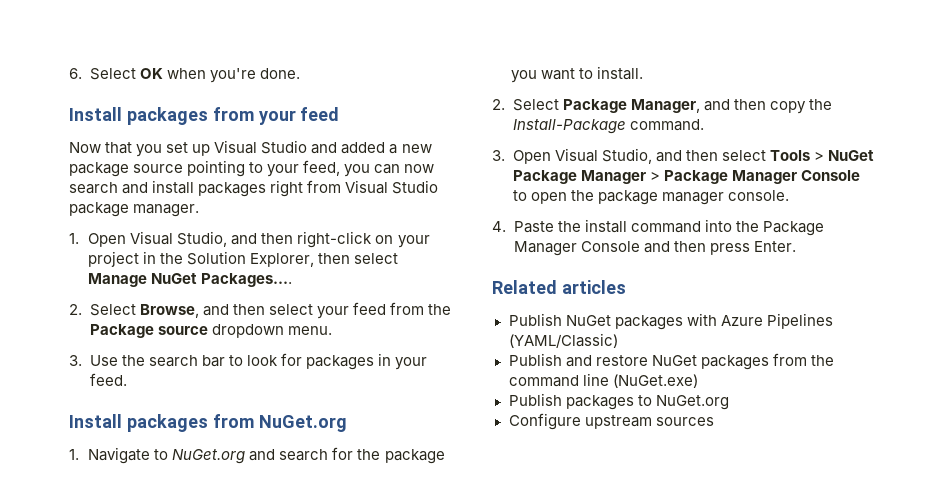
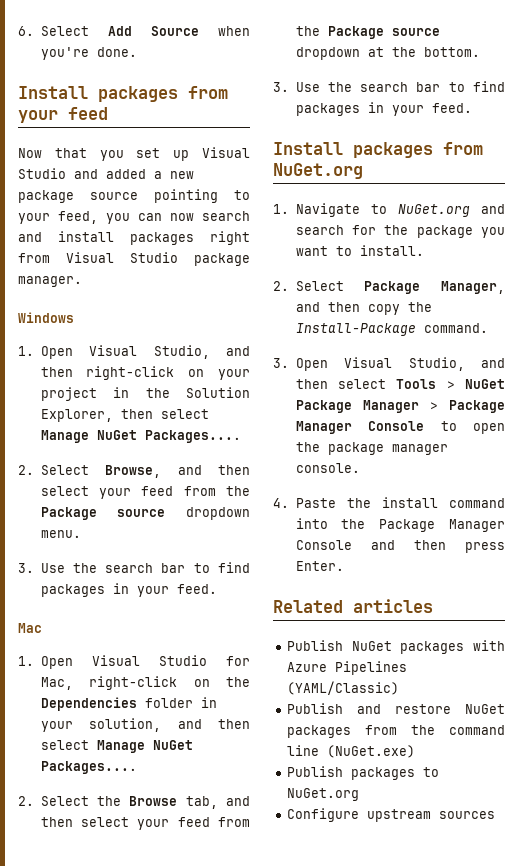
- 6. Select OK when you're done.
+ 6. Select Add Source when you're done.
+ Windows
  2. Select Browse, and then select your feed from the Package source dropdown menu.
- 3. Use the search bar to look for packages in your feed.
+ 3. Use the search bar to find packages in your feed.
+ Mac
+ 1. Open Visual Studio for Mac, right-click on the Dependencies folder in your solution, and then select Manage NuGet Packages....
+ 2. Select the Browse tab, and then select your feed from the Package source dropdown at the bottom.
+ 3. Use the search bar to find packages in your feed.

